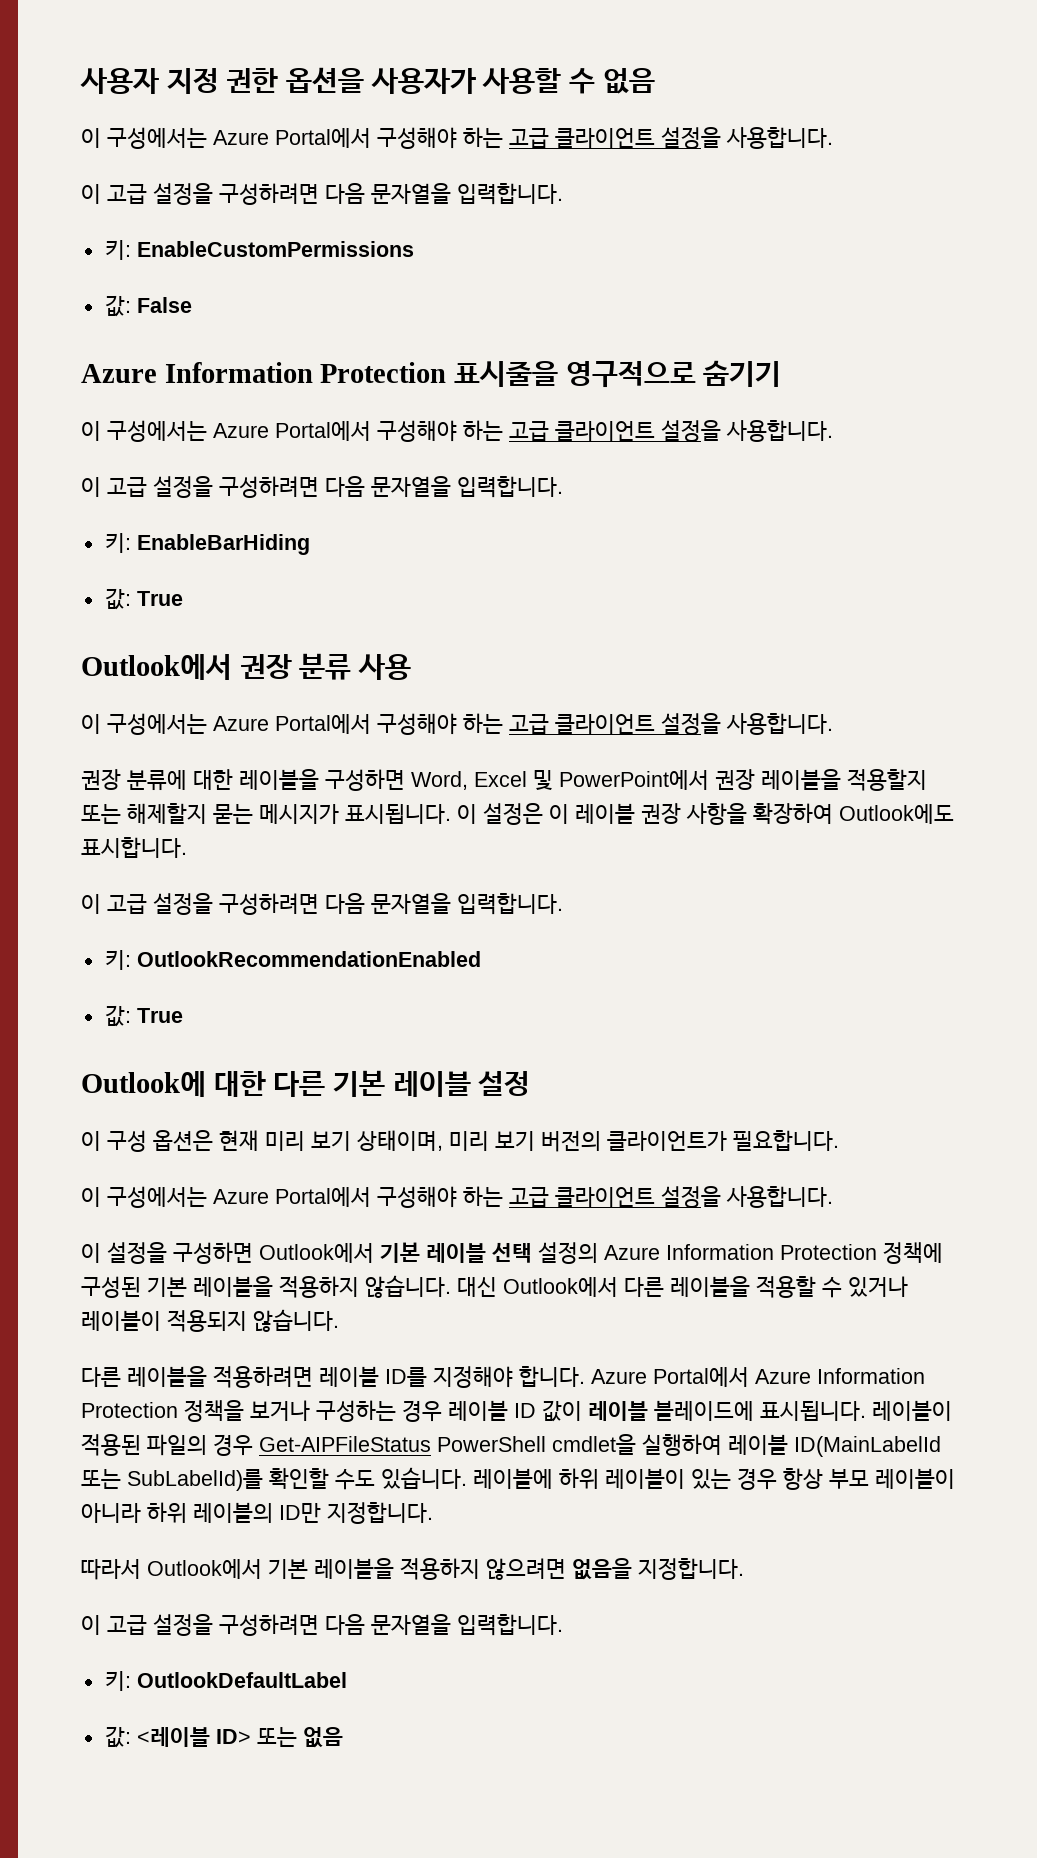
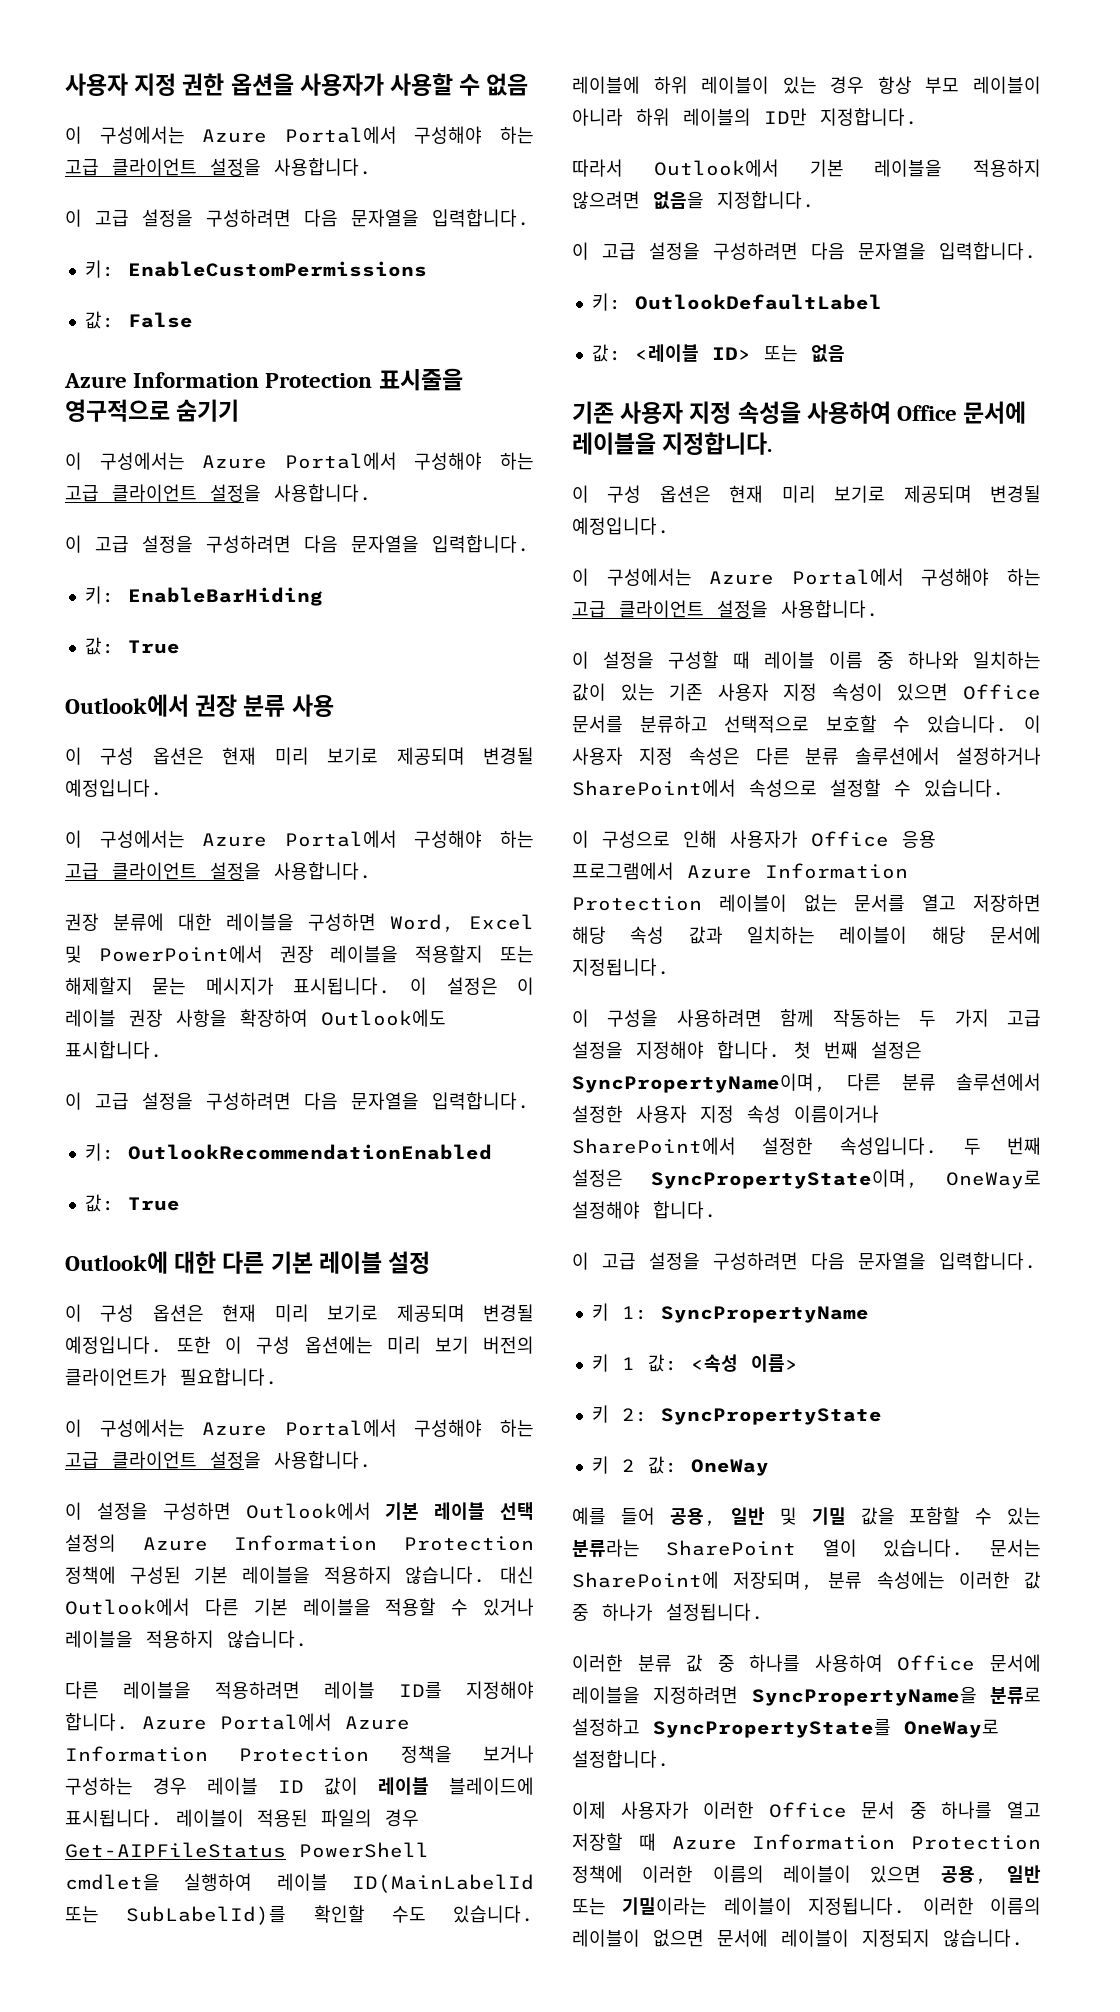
  Outlook에서 권장 분류 사용
+ 이 구성 옵션은 현재 미리 보기로 제공되며 변경될 예정입니다.
- 이 구성 옵션은 현재 미리 보기 상태이며, 미리 보기 버전의 클라이언트가 필요합니다.
+ 이 구성 옵션은 현재 미리 보기로 제공되며 변경될 예정입니다. 또한 이 구성 옵션에는 미리 보기 버전의 클라이언트가 필요합니다.
- 대신 Outlook에서 다른 레이블을 적용할 수 있거나 레이블이 적용되지 않습니다.
+ 대신 Outlook에서 다른 기본 레이블을 적용할 수 있거나 레이블을 적용하지 않습니다.
+ 기존 사용자 지정 속성을 사용하여 Office 문서에 레이블을 지정합니다.
+ 이 구성 옵션은 현재 미리 보기로 제공되며 변경될 예정입니다.
+ 이 구성에서는 Azure Portal에서 구성해야 하는 고급 클라이언트 설정을 사용합니다.
+ 이 설정을 구성할 때 레이블 이름 중 하나와 일치하는 값이 있는 기존 사용자 지정 속성이 있으면 Office 문서를 분류하고 선택적으로 보호할 수 있습니다. 이 사용자 지정 속성은 다른 분류 솔루션에서 설정하거나 SharePoint에서 속성으로 설정할 수 있습니다.
+ 이 구성으로 인해 사용자가 Office 응용 프로그램에서 Azure Information Protection 레이블이 없는 문서를 열고 저장하면 해당 속성 값과 일치하는 레이블이 해당 문서에 지정됩니다.
+ 이 구성을 사용하려면 함께 작동하는 두 가지 고급 설정을 지정해야 합니다. 첫 번째 설정은 SyncPropertyName이며, 다른 분류 솔루션에서 설정한 사용자 지정 속성 이름이거나 SharePoint에서 설정한 속성입니다. 두 번째 설정은 SyncPropertyState이며, OneWay로 설정해야 합니다.
+ 이 고급 설정을 구성하려면 다음 문자열을 입력합니다.
+ 키 1: SyncPropertyName
+ 키 1 값: <속성 이름>
+ 키 2: SyncPropertyState
+ 키 2 값: OneWay
+ 예를 들어 공용, 일반 및 기밀 값을 포함할 수 있는 분류라는 SharePoint 열이 있습니다. 문서는 SharePoint에 저장되며, 분류 속성에는 이러한 값 중 하나가 설정됩니다.
+ 이러한 분류 값 중 하나를 사용하여 Office 문서에 레이블을 지정하려면 SyncPropertyName을 분류로 설정하고 SyncPropertyState를 OneWay로 설정합니다.
+ 이제 사용자가 이러한 Office 문서 중 하나를 열고 저장할 때 Azure Information Protection 정책에 이러한 이름의 레이블이 있으면 공용, 일반 또는 기밀이라는 레이블이 지정됩니다. 이러한 이름의 레이블이 없으면 문서에 레이블이 지정되지 않습니다.

